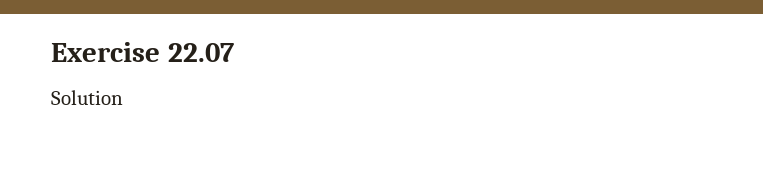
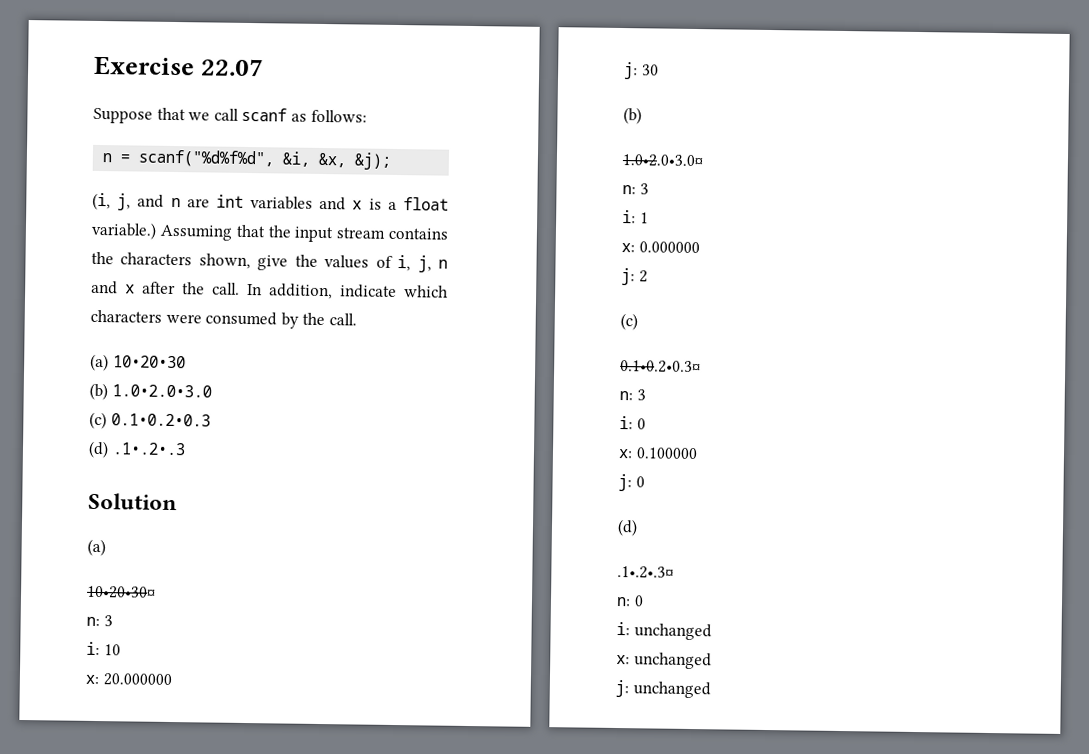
+ Suppose that we call scanf as follows:
+ n = scanf("%d%f%d", &i, &x, &j);
+ (i, j, and n are int variables and x is a float variable.) Assuming that the input stream contains the characters shown, give the values of i, j, n and x after the call. In addition, indicate which characters were consumed by the call.
+ (a) 10•20•30
+ (b) 1.0•2.0•3.0
+ (c) 0.1•0.2•0.3
+ (d) .1•.2•.3
  Solution
+ (a)
+ 10•20•30¤
+ n: 3
+ i: 10
+ x: 20.000000
+ j: 30
+ (b)
+ 1.0•2.0•3.0¤
+ n: 3
+ i: 1
+ x: 0.000000
+ j: 2
+ (c)
+ 0.1•0.2•0.3¤
+ n: 3
+ i: 0
+ x: 0.100000
+ j: 0
+ (d)
+ .1•.2•.3¤
+ n: 0
+ i: unchanged
+ x: unchanged
+ j: unchanged

